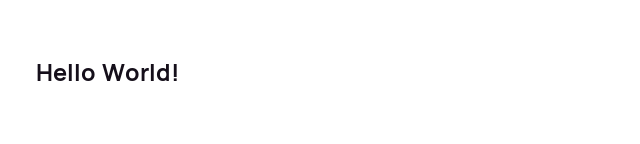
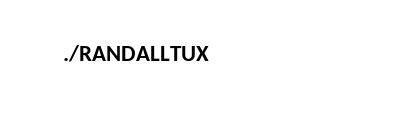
- Hello World!
+ ./RANDALLTUX

